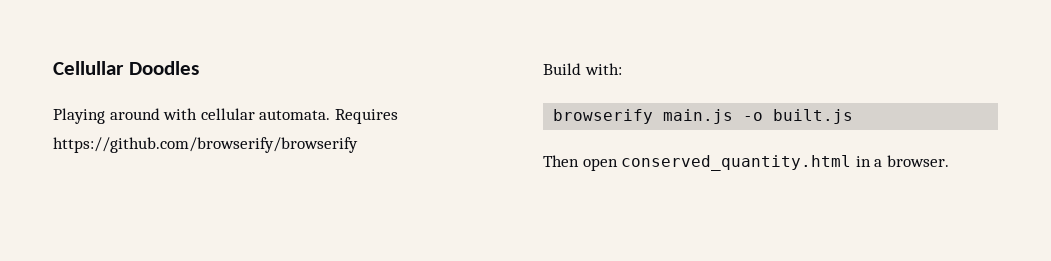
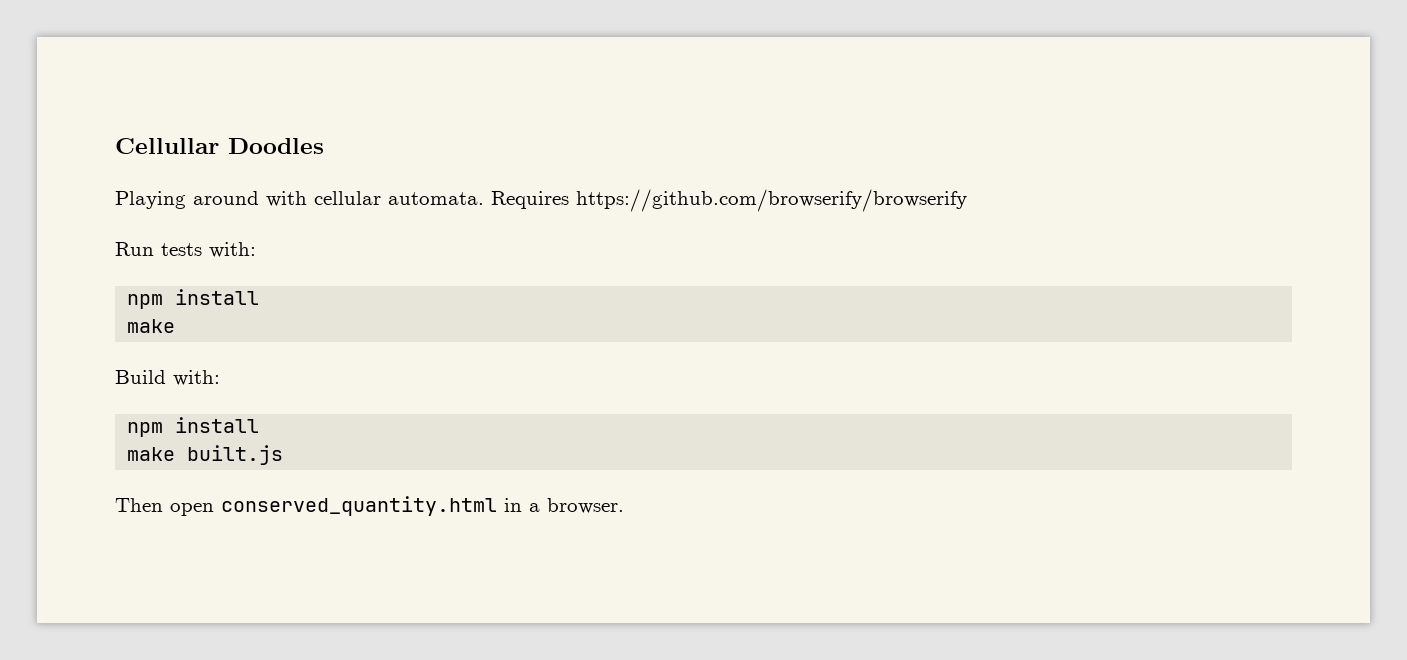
+ Run tests with:
+ npm install
+ make
  Build with:
- browserify main.js -o built.js
+ npm install
+ make built.js

